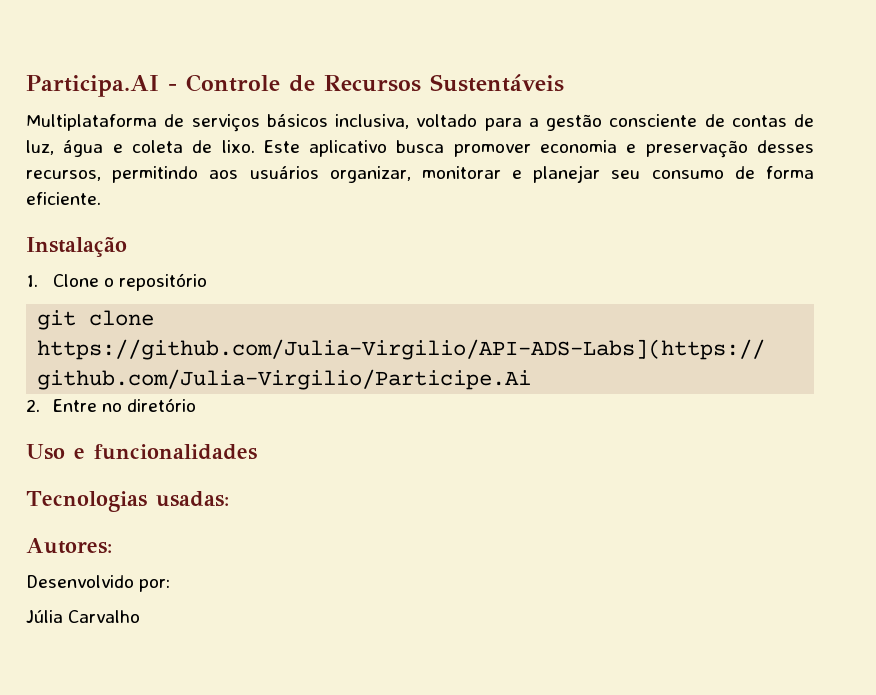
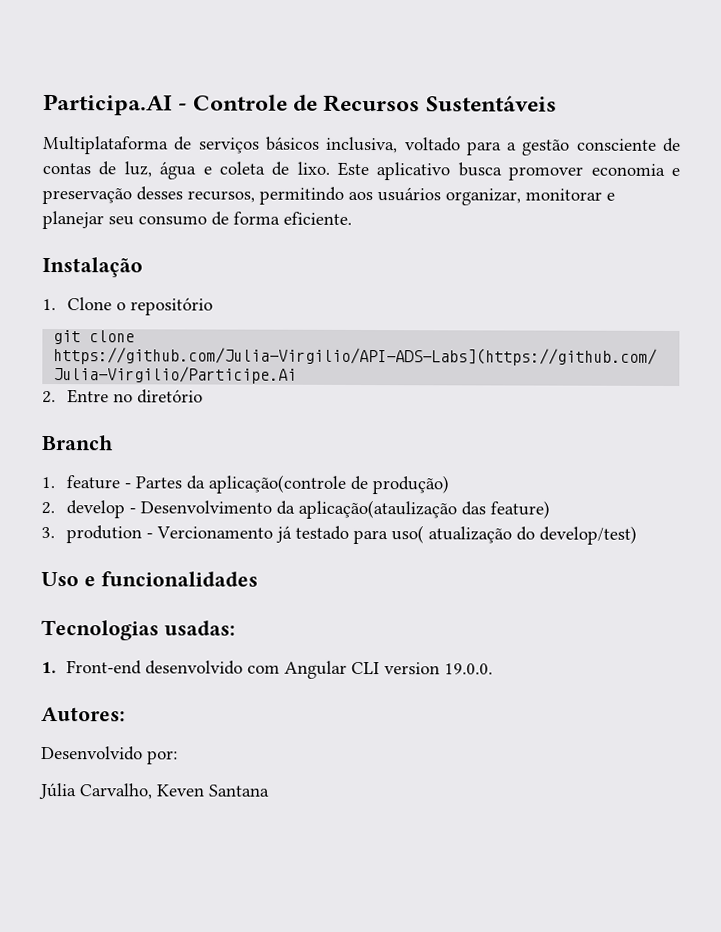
+ Branch
+ 1. feature - Partes da aplicação(controle de produção)
+ 2. develop - Desenvolvimento da aplicação(ataulização das feature)
+ 3. prodution - Vercionamento já testado para uso( atualização do develop/test)
+ 1. Front-end desenvolvido com Angular CLI version 19.0.0.
- Júlia Carvalho
+ Júlia Carvalho, Keven Santana

